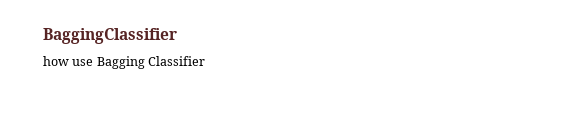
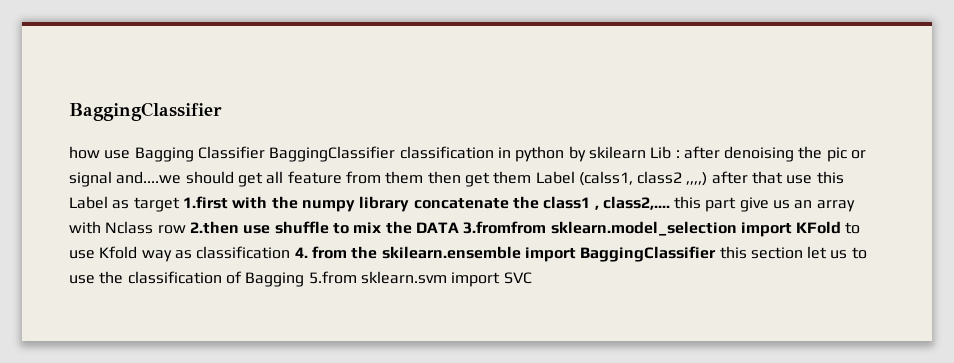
- how use Bagging Classifier
+ how use Bagging Classifier BaggingClassifier classification in python by skilearn Lib : after denoising the pic or signal and....we should get all feature from them then get them Label (calss1, class2 ,,,,) after that use this Label as target 1.first with the numpy library concatenate the class1 , class2,.... this part give us an array with Nclass row 2.then use shuffle to mix the DATA 3.fromfrom sklearn.model_selection import KFold to use Kfold way as classification 4. from the skilearn.ensemble import BaggingClassifier this section let us to use the classification of Bagging 5.from sklearn.svm import SVC

